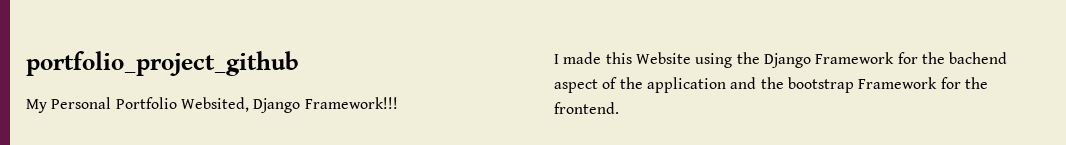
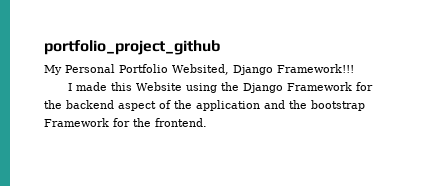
- I made this Website using the Django Framework for the bachend aspect of the application and the bootstrap Framework for the frontend.
+ I made this Website using the Django Framework for the backend aspect of the application and the bootstrap Framework for the frontend.

